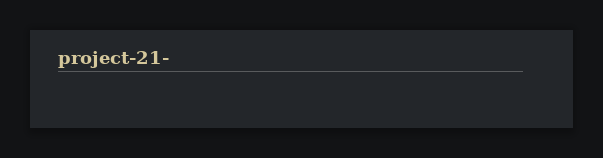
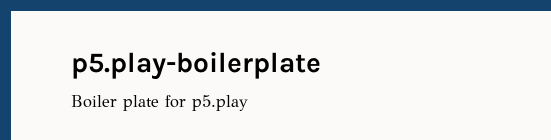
- project-21-
+ p5.play-boilerplate
+ Boiler plate for p5.play

